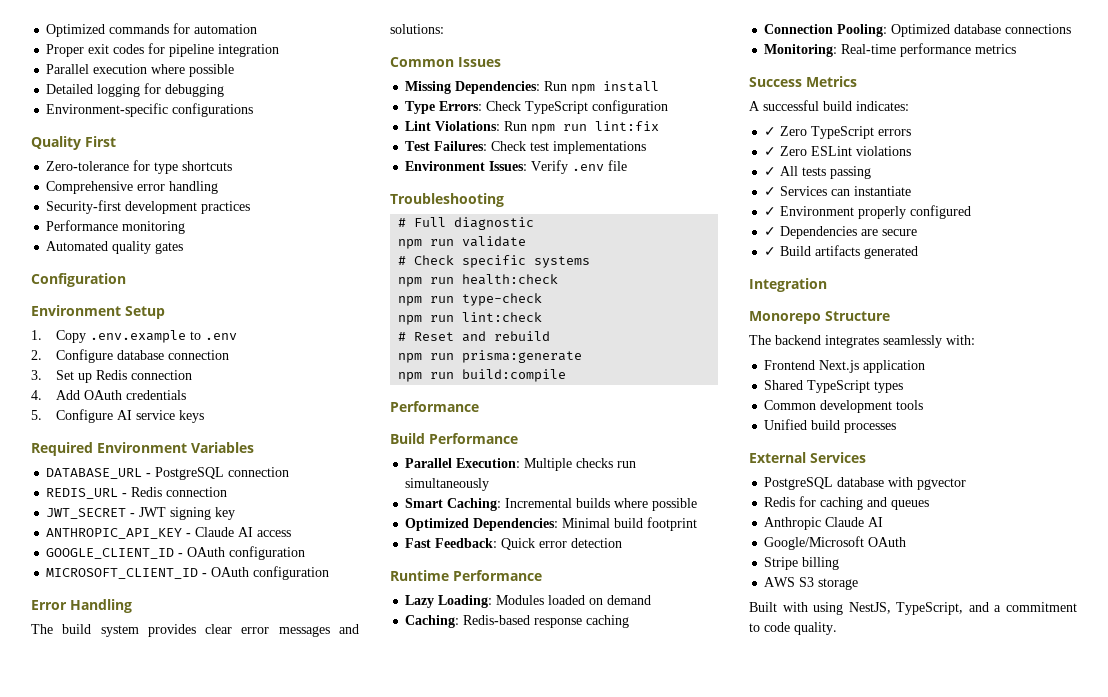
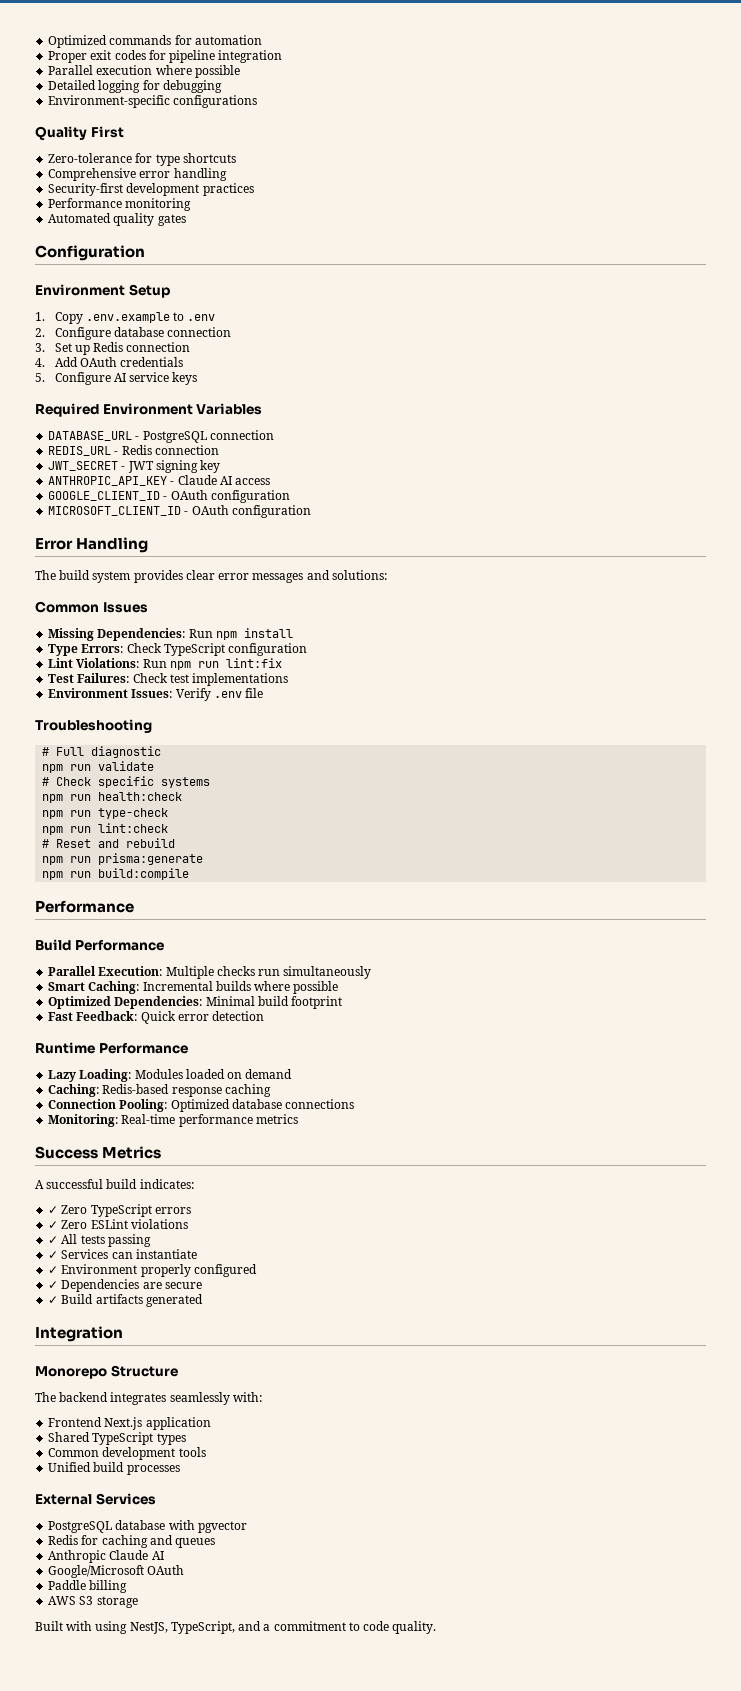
- Stripe billing
+ Paddle billing

